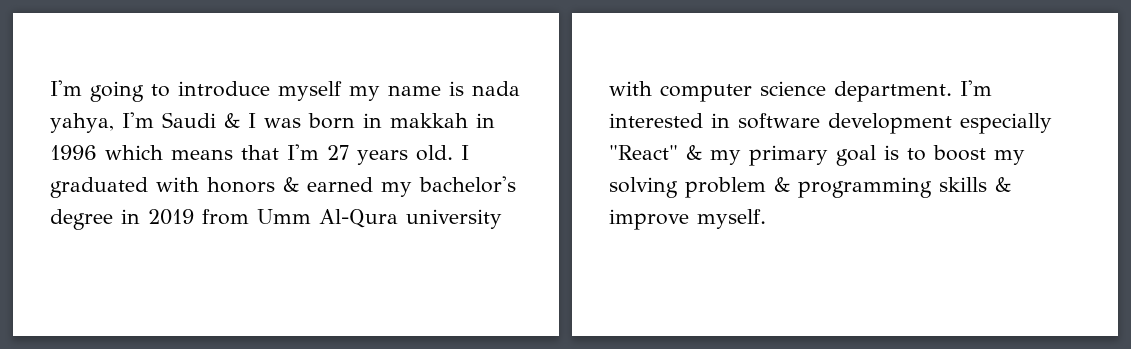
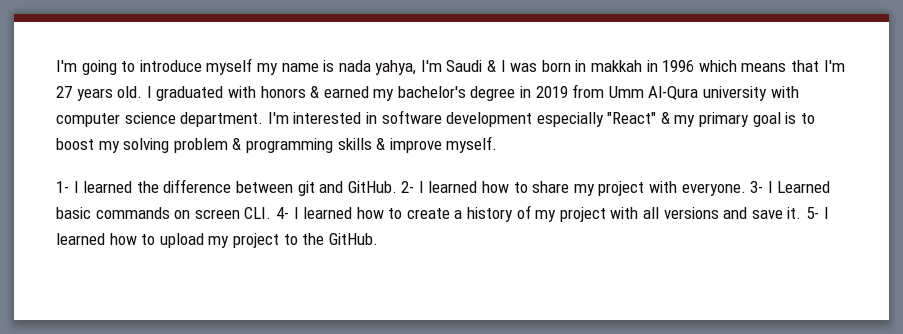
+ 1- I learned the difference between git and GitHub. 2- I learned how to share my project with everyone. 3- I Learned basic commands on screen CLI. 4- I learned how to create a history of my project with all versions and save it. 5- I learned how to upload my project to the GitHub.

